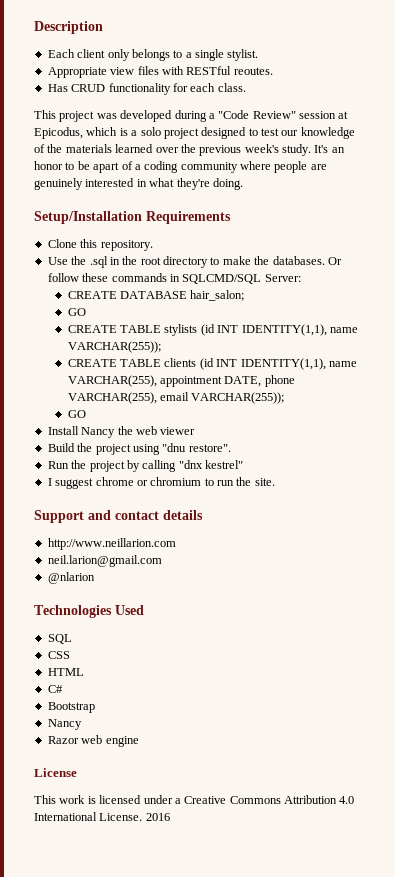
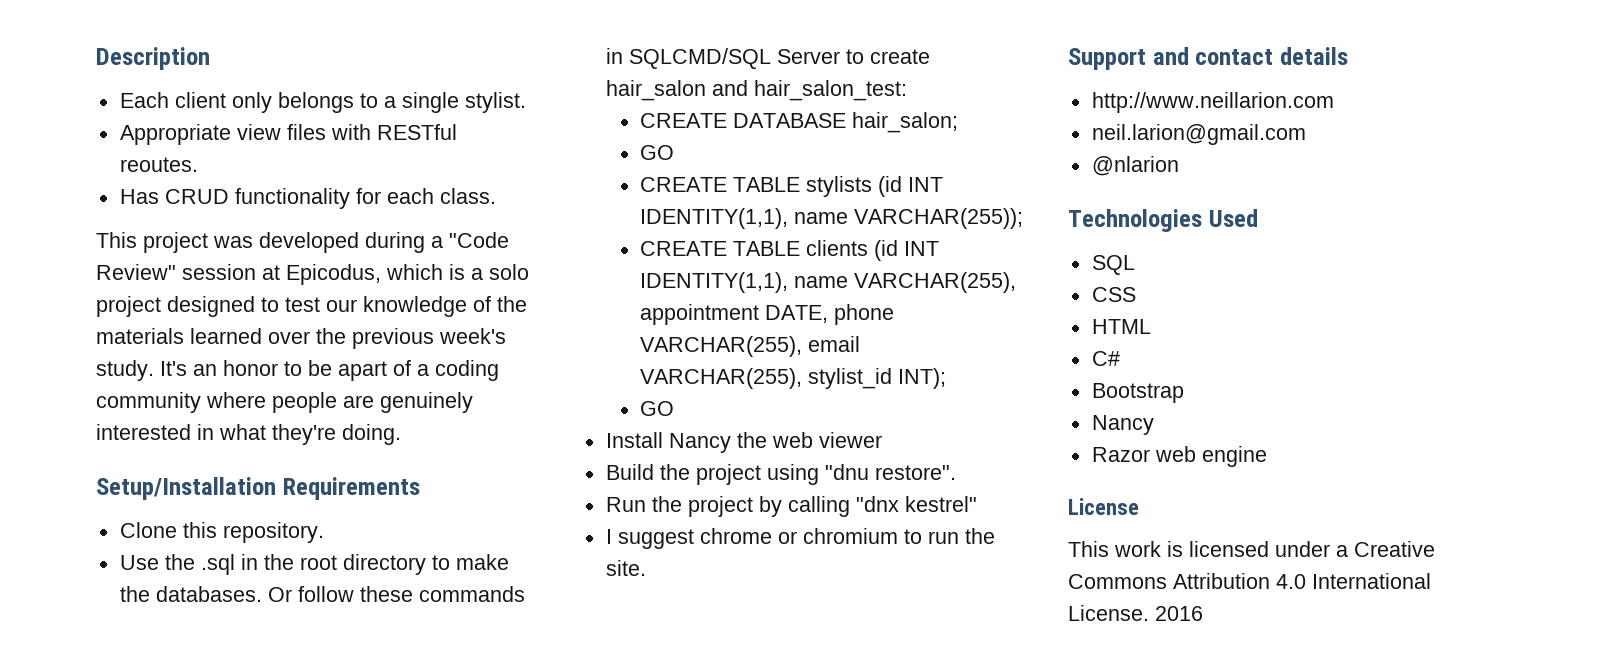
- Or follow these commands in SQLCMD/SQL Server:
+ Or follow these commands in SQLCMD/SQL Server to create hair_salon and hair_salon_test:
- CREATE TABLE clients (id INT IDENTITY(1,1), name VARCHAR(255), appointment DATE, phone VARCHAR(255), email VARCHAR(255));
+ CREATE TABLE clients (id INT IDENTITY(1,1), name VARCHAR(255), appointment DATE, phone VARCHAR(255), email VARCHAR(255), stylist_id INT);

